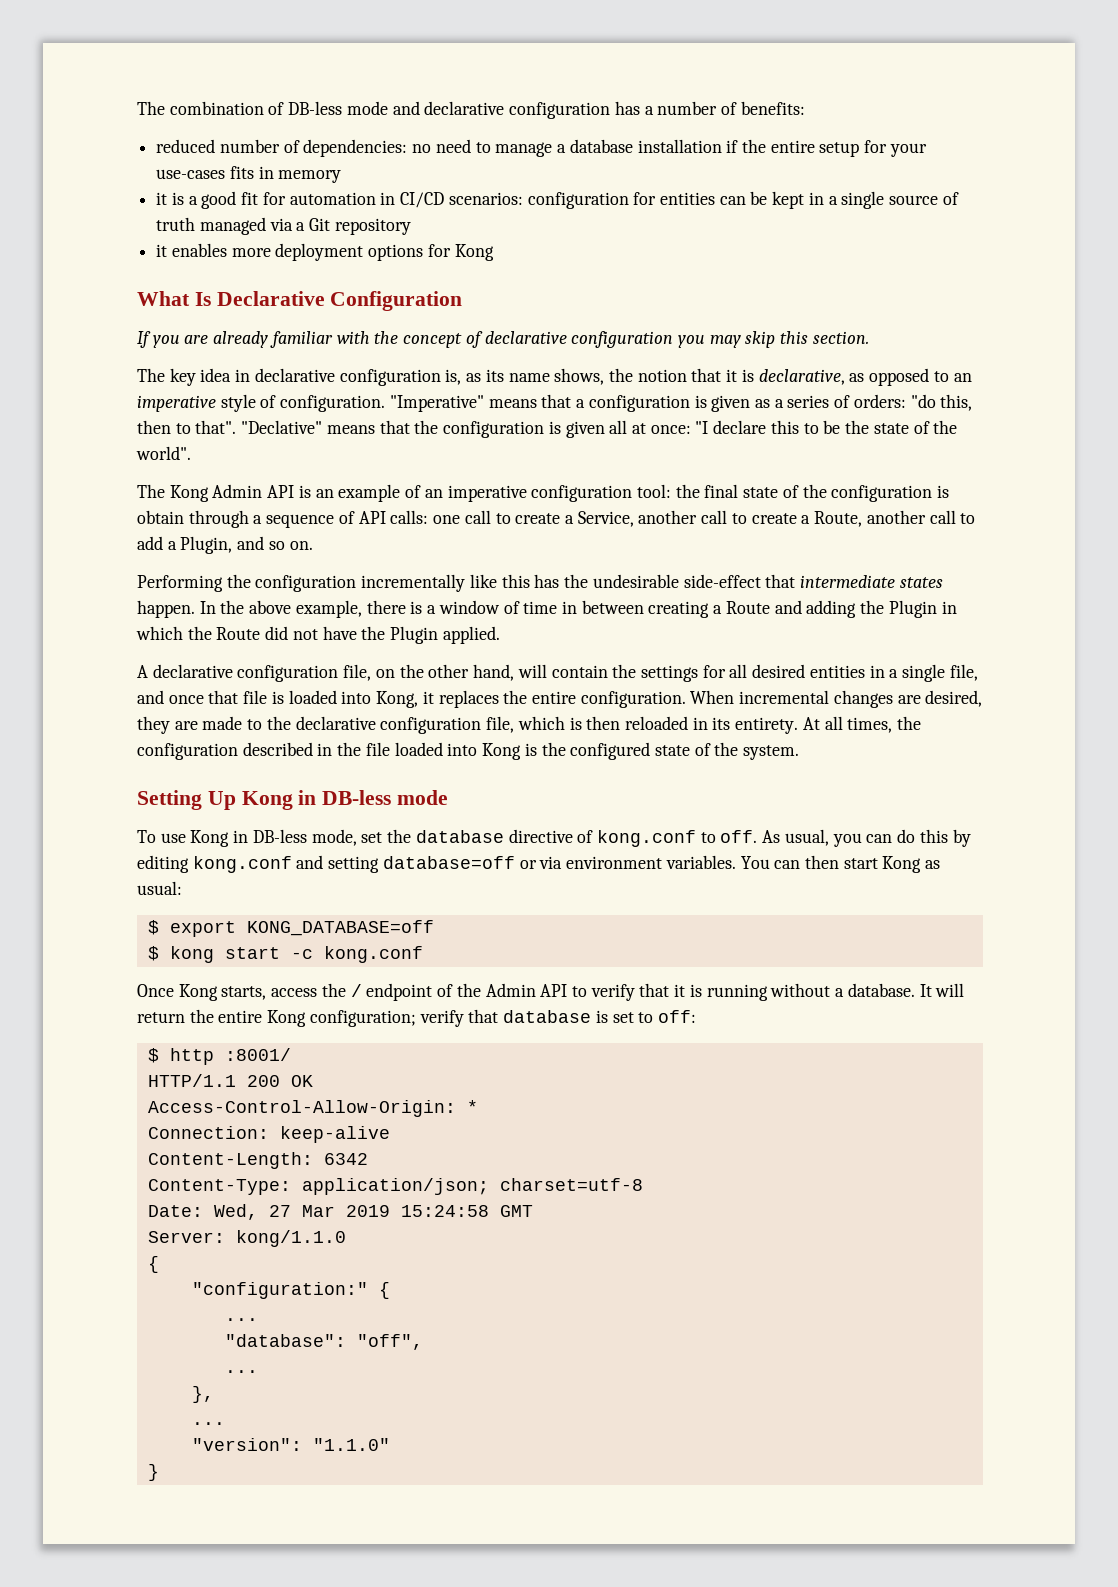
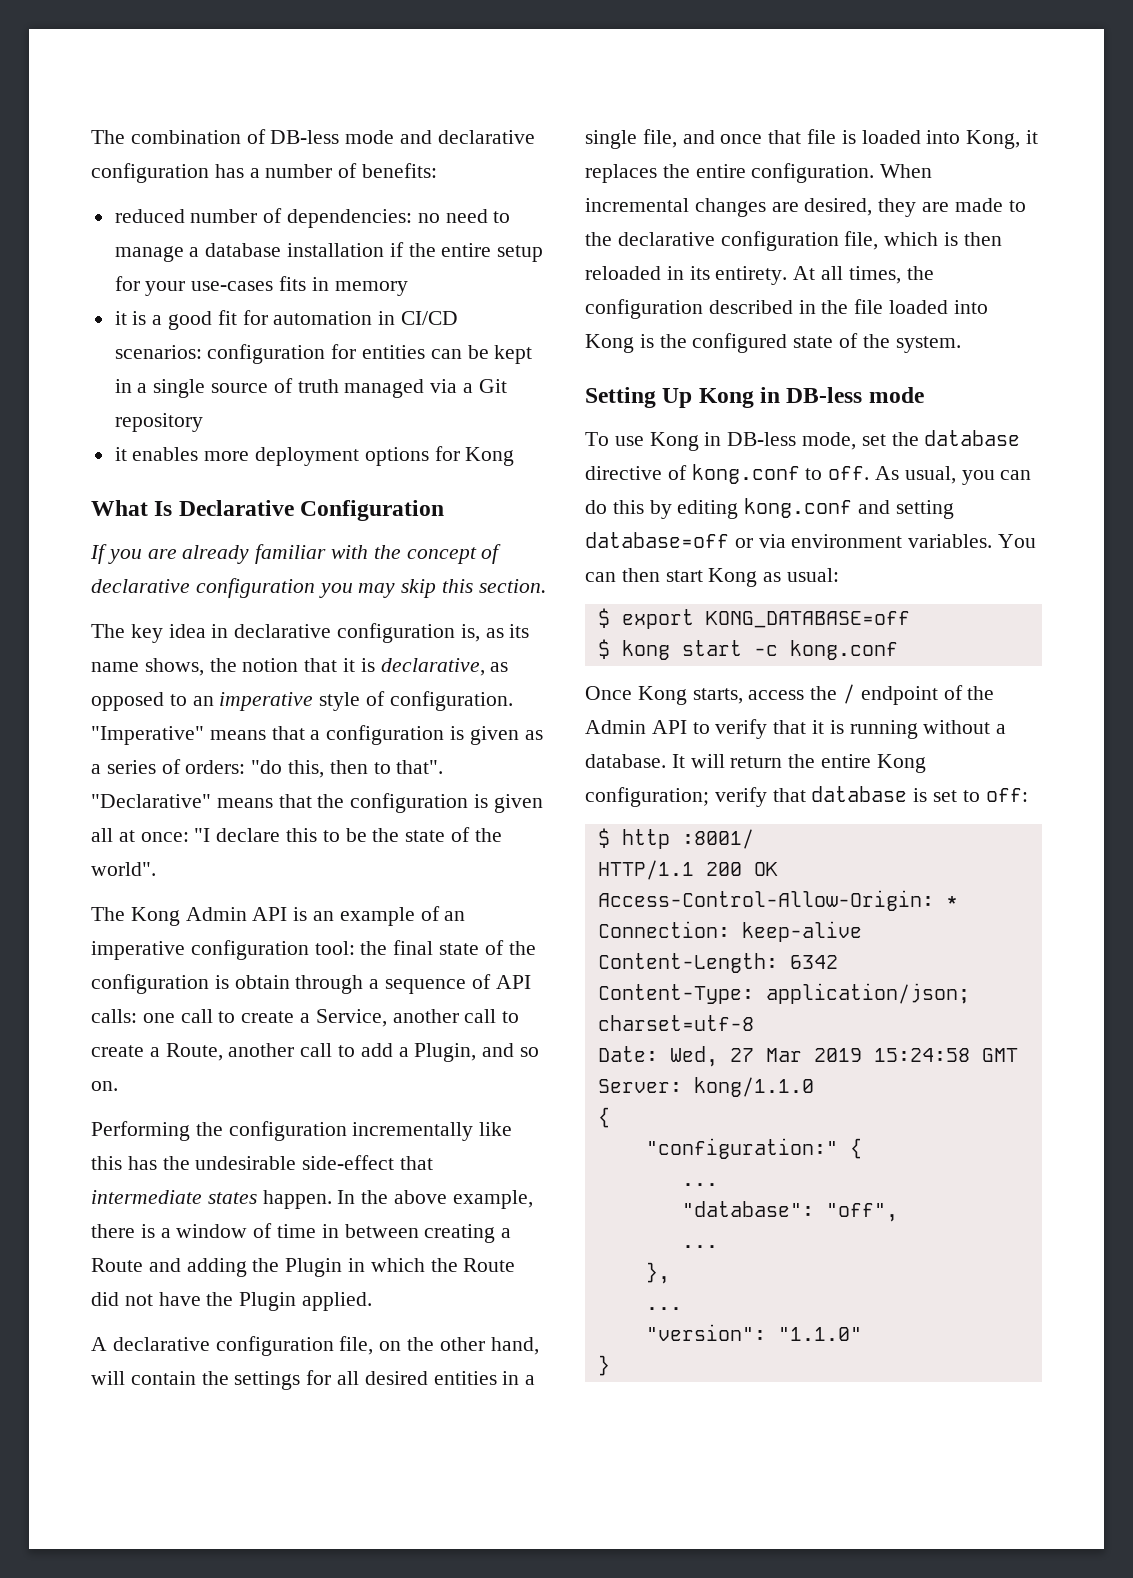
- "Declative" means that the configuration is given all at once: "I declare this to be the state of the world".
+ "Declarative" means that the configuration is given all at once: "I declare this to be the state of the world".

